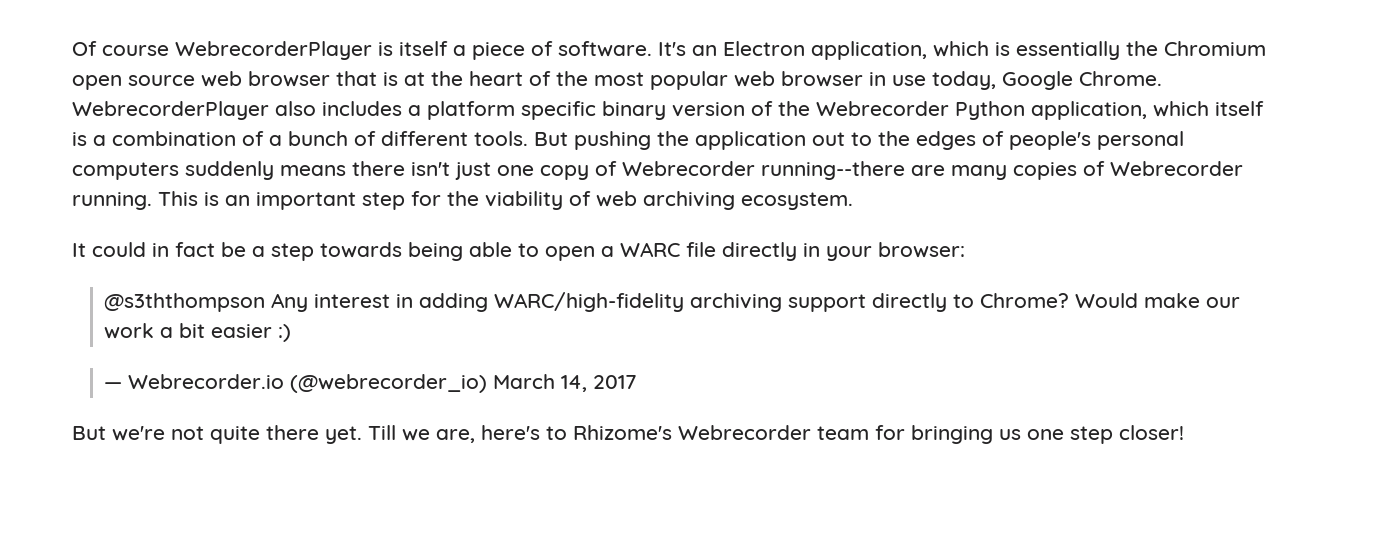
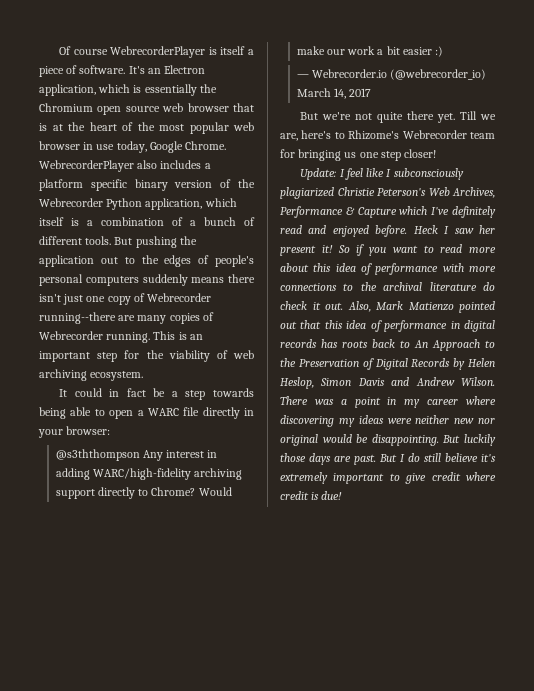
+ Update: I feel like I subconsciously plagiarized Christie Peterson's Web Archives, Performance & Capture which I've definitely read and enjoyed before. Heck I saw her present it! So if you want to read more about this idea of performance with more connections to the archival literature do check it out. Also, Mark Matienzo pointed out that this idea of performance in digital records has roots back to An Approach to the Preservation of Digital Records by Helen Heslop, Simon Davis and Andrew Wilson. There was a point in my career where discovering my ideas were neither new nor original would be disappointing. But luckily those days are past. But I do still believe it's extremely important to give credit where credit is due!

